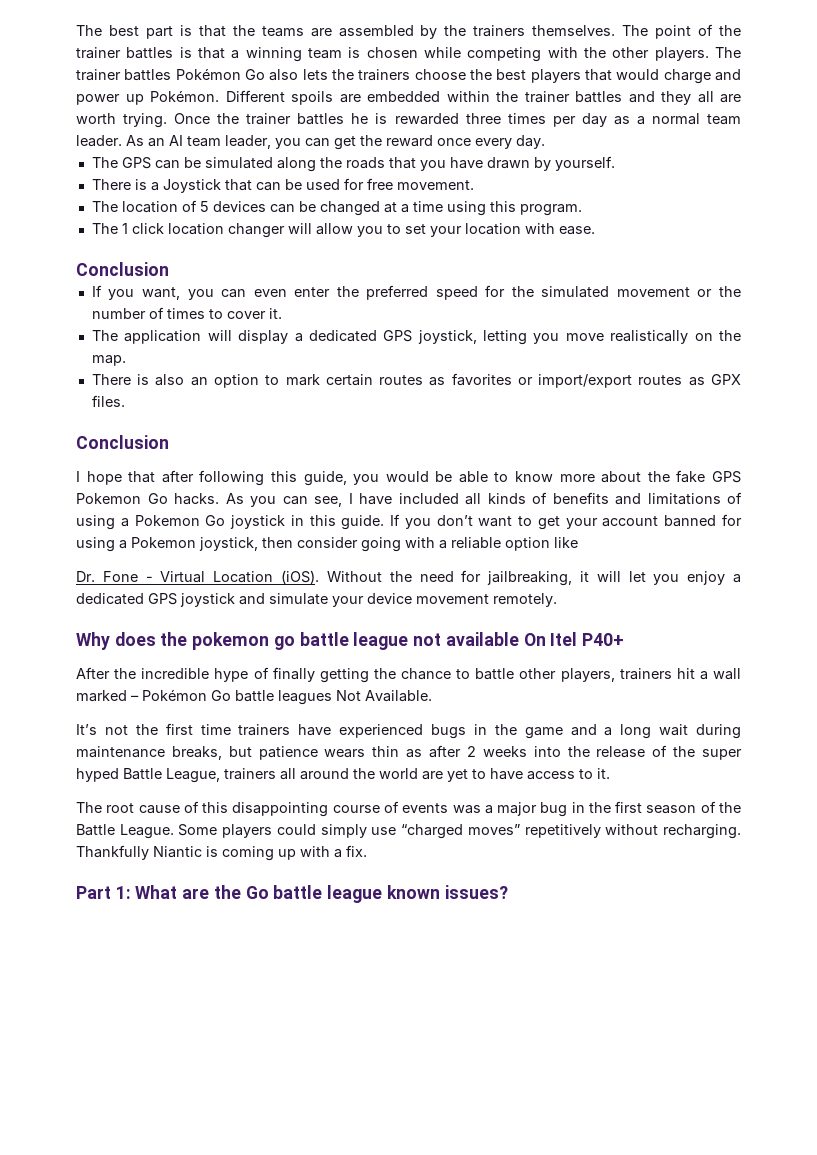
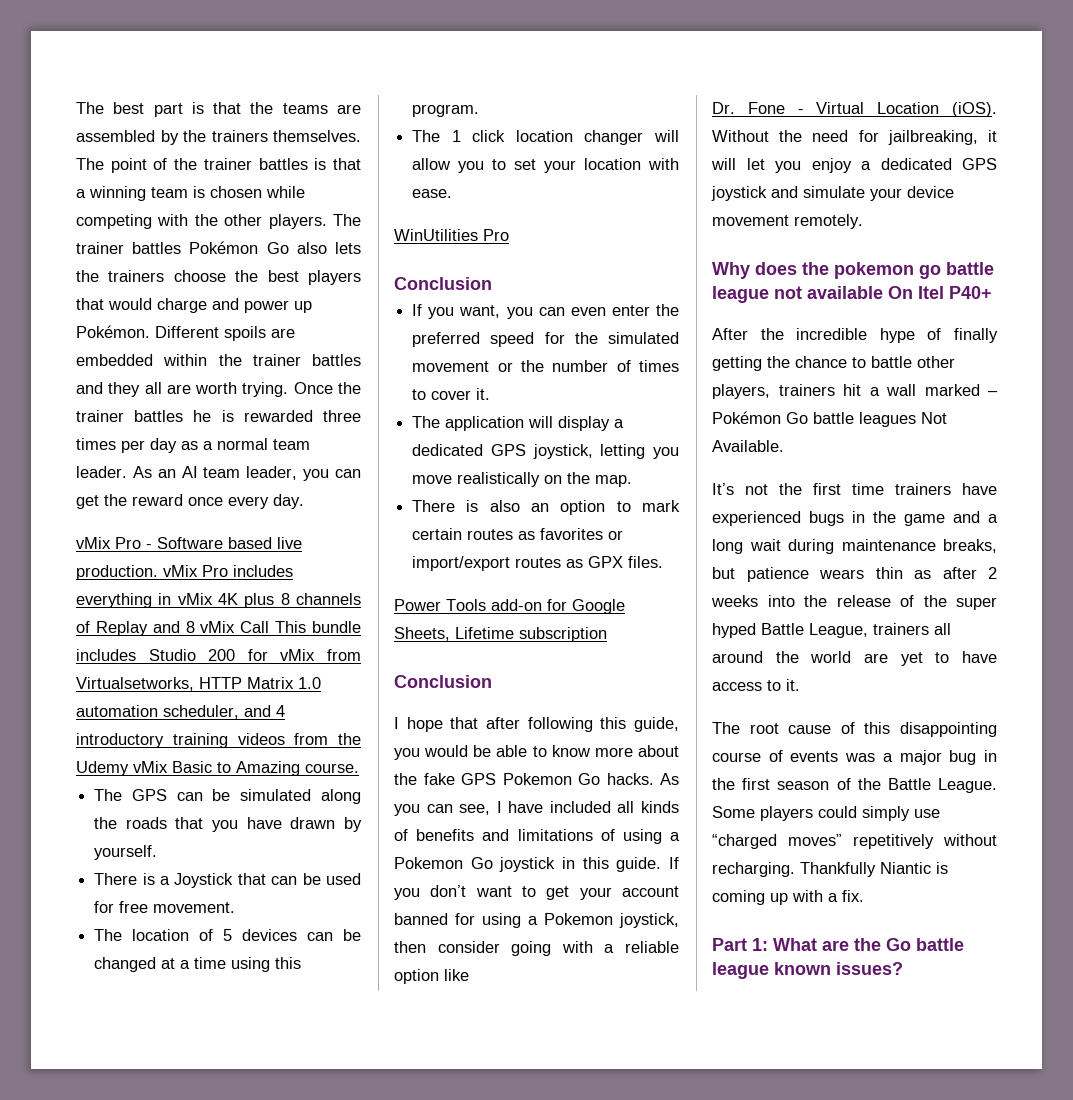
+ vMix Pro - Software based live production. vMix Pro includes everything in vMix 4K plus 8 channels of Replay and 8 vMix Call This bundle includes Studio 200 for vMix from Virtualsetworks, HTTP Matrix 1.0 automation scheduler, and 4 introductory training videos from the Udemy vMix Basic to Amazing course.
+ WinUtilities Pro
+ Power Tools add-on for Google Sheets, Lifetime subscription

